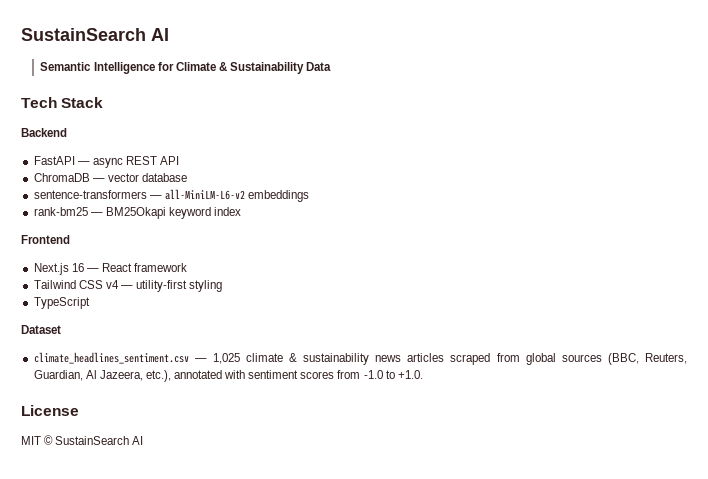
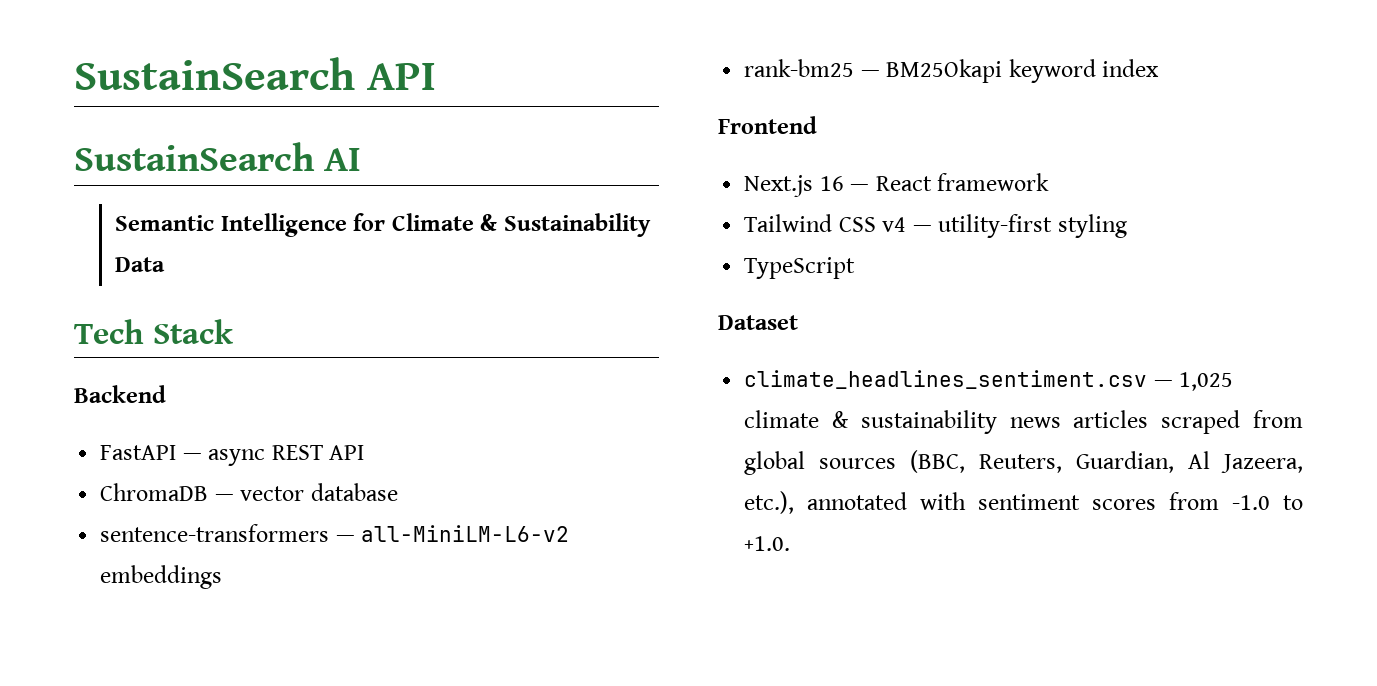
+ SustainSearch API
- License
- MIT © SustainSearch AI

